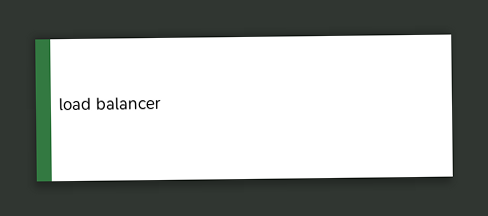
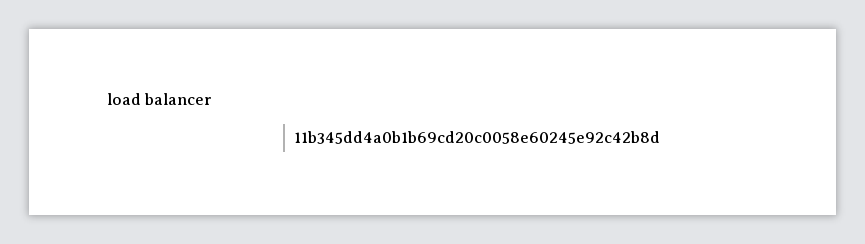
+ 11b345dd4a0b1b69cd20c0058e60245e92c42b8d

